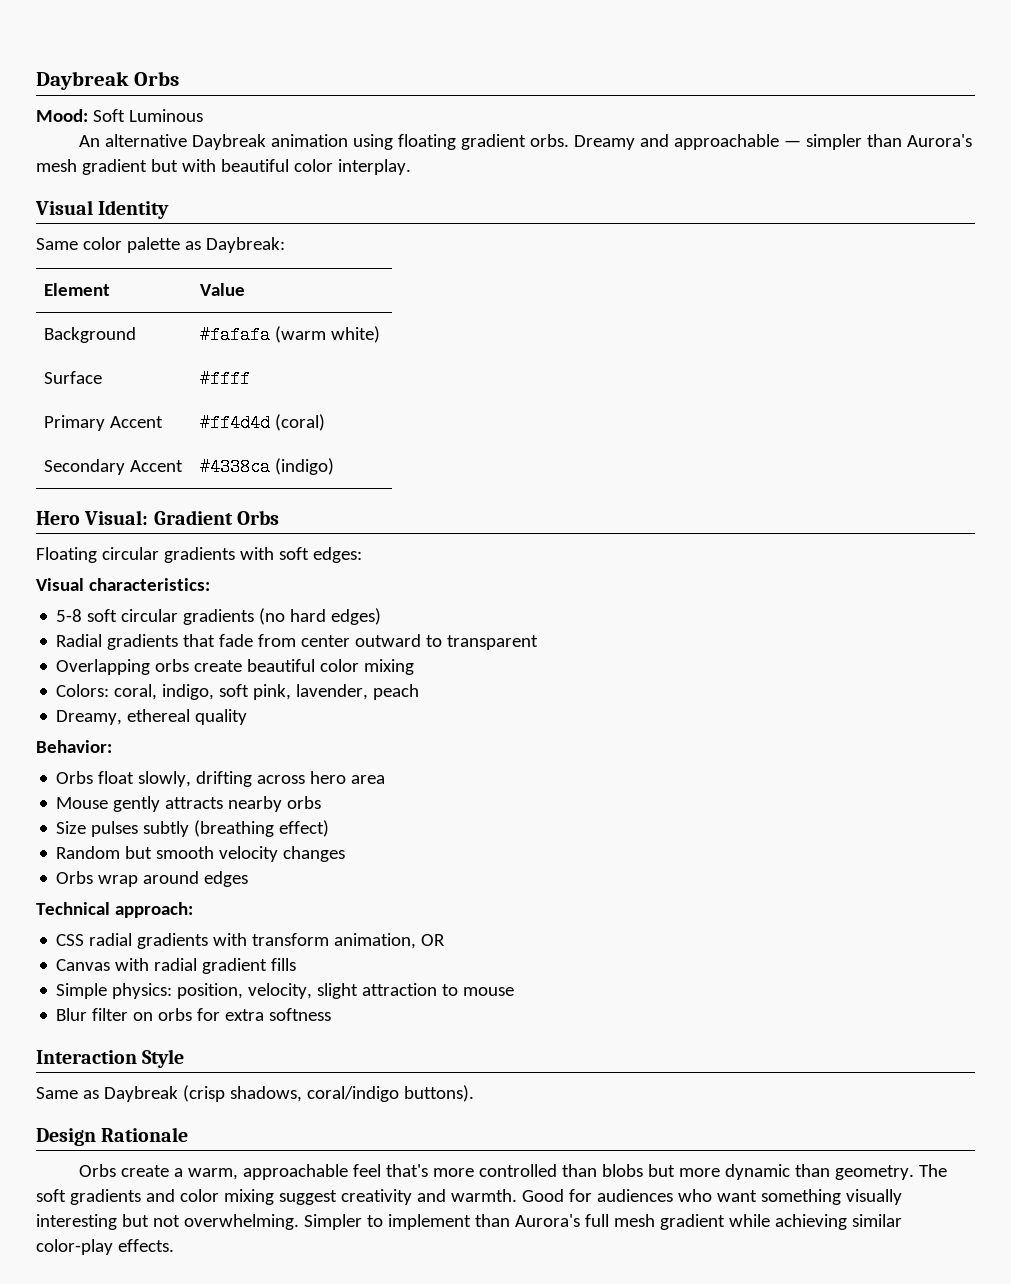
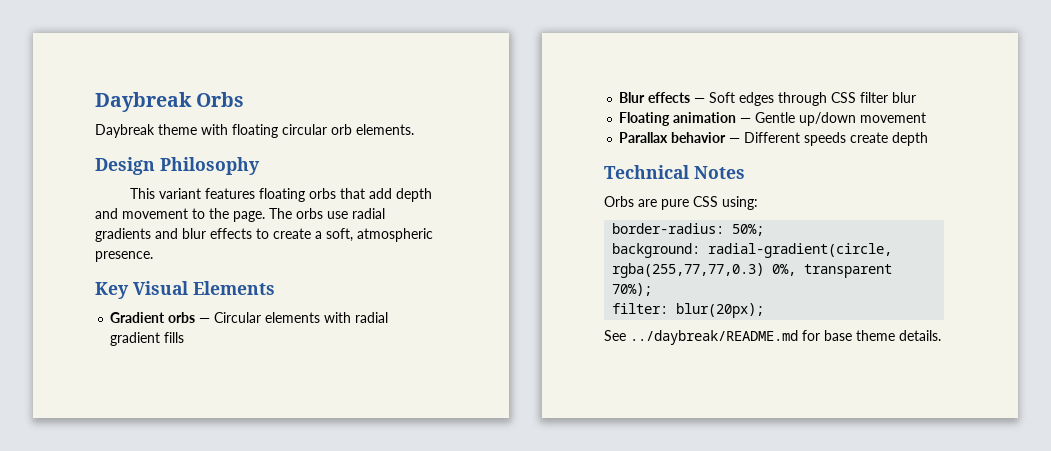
- Mood: Soft Luminous
- An alternative Daybreak animation using floating gradient orbs. Dreamy and approachable — simpler than Aurora's mesh gradient but with beautiful color interplay.
- Visual Identity
- Same color palette as Daybreak:
- Element | Value
- Background | #fafafa (warm white)
- Surface | #ffff
- Primary Accent | #ff4d4d (coral)
- Secondary Accent | #4338ca (indigo)
- Hero Visual: Gradient Orbs
- Floating circular gradients with soft edges:
- Visual characteristics:
- 5-8 soft circular gradients (no hard edges)
- Radial gradients that fade from center outward to transparent
- Overlapping orbs create beautiful color mixing
- Colors: coral, indigo, soft pink, lavender, peach
- Dreamy, ethereal quality
- Behavior:
- Orbs float slowly, drifting across hero area
- Mouse gently attracts nearby orbs
- Size pulses subtly (breathing effect)
- Random but smooth velocity changes
- Orbs wrap around edges
- Technical approach:
- CSS radial gradients with transform animation, OR
- Canvas with radial gradient fills
- Simple physics: position, velocity, slight attraction to mouse
- Blur filter on orbs for extra softness
- Interaction Style
- Same as Daybreak (crisp shadows, coral/indigo buttons).
- Design Rationale
- Orbs create a warm, approachable feel that's more controlled than blobs but more dynamic than geometry. The soft gradients and color mixing suggest creativity and warmth. Good for audiences who want something visually interesting but not overwhelming. Simpler to implement than Aurora's full mesh gradient while achieving similar color-play effects.
+ Daybreak theme with floating circular orb elements.
+ Design Philosophy
+ This variant features floating orbs that add depth and movement to the page. The orbs use radial gradients and blur effects to create a soft, atmospheric presence.
+ Key Visual Elements
+ Gradient orbs — Circular elements with radial gradient fills
+ Blur effects — Soft edges through CSS filter blur
+ Floating animation — Gentle up/down movement
+ Parallax behavior — Different speeds create depth
+ Technical Notes
+ Orbs are pure CSS using:
+ border-radius: 50%;
+ background: radial-gradient(circle, rgba(255,77,77,0.3) 0%, transparent 70%);
+ filter: blur(20px);
+ See ../daybreak/README.md for base theme details.

